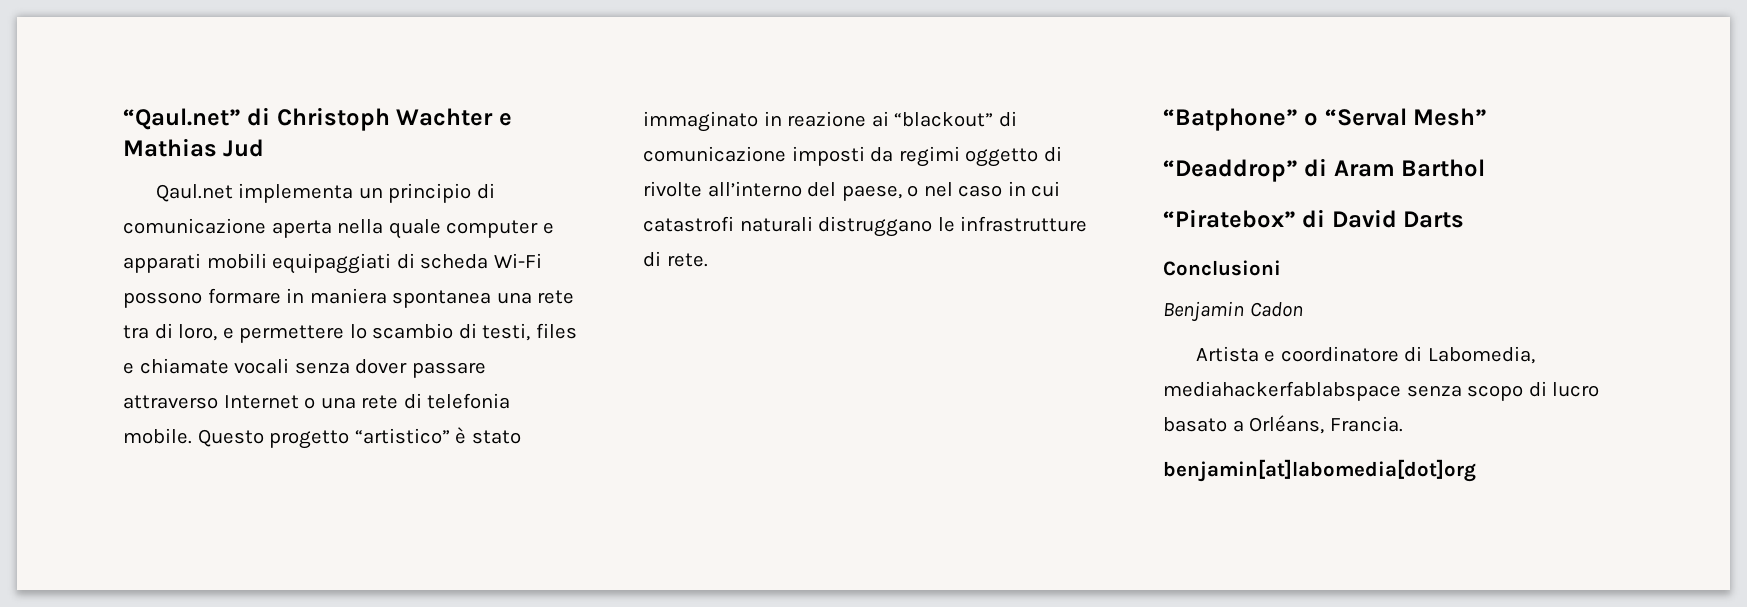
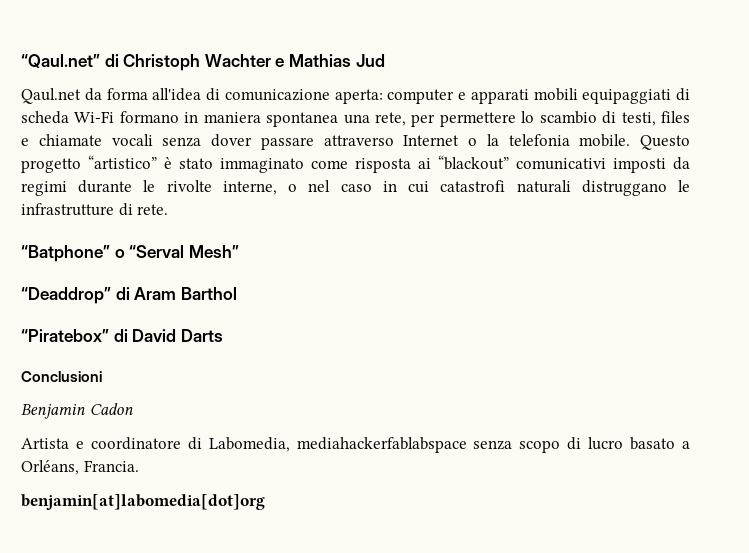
- Qaul.net implementa un principio di comunicazione aperta nella quale computer e apparati mobili equipaggiati di scheda Wi-Fi possono formare in maniera spontanea una rete tra di loro, e permettere lo scambio di testi, files e chiamate vocali senza dover passare attraverso Internet o una rete di telefonia mobile.
+ Qaul.net da forma all'idea di comunicazione aperta: computer e apparati mobili equipaggiati di scheda Wi-Fi formano in maniera spontanea una rete, per permettere lo scambio di testi, files e chiamate vocali senza dover passare attraverso Internet o la telefonia mobile.
- Questo progetto “artistico” è stato immaginato in reazione ai “blackout” di comunicazione imposti da regimi oggetto di rivolte all’interno del paese, o nel caso in cui catastrofi naturali distruggano le infrastrutture di rete.
+ Questo progetto “artistico” è stato immaginato come risposta ai “blackout” comunicativi imposti da regimi durante le rivolte interne, o nel caso in cui catastrofi naturali distruggano le infrastrutture di rete.

